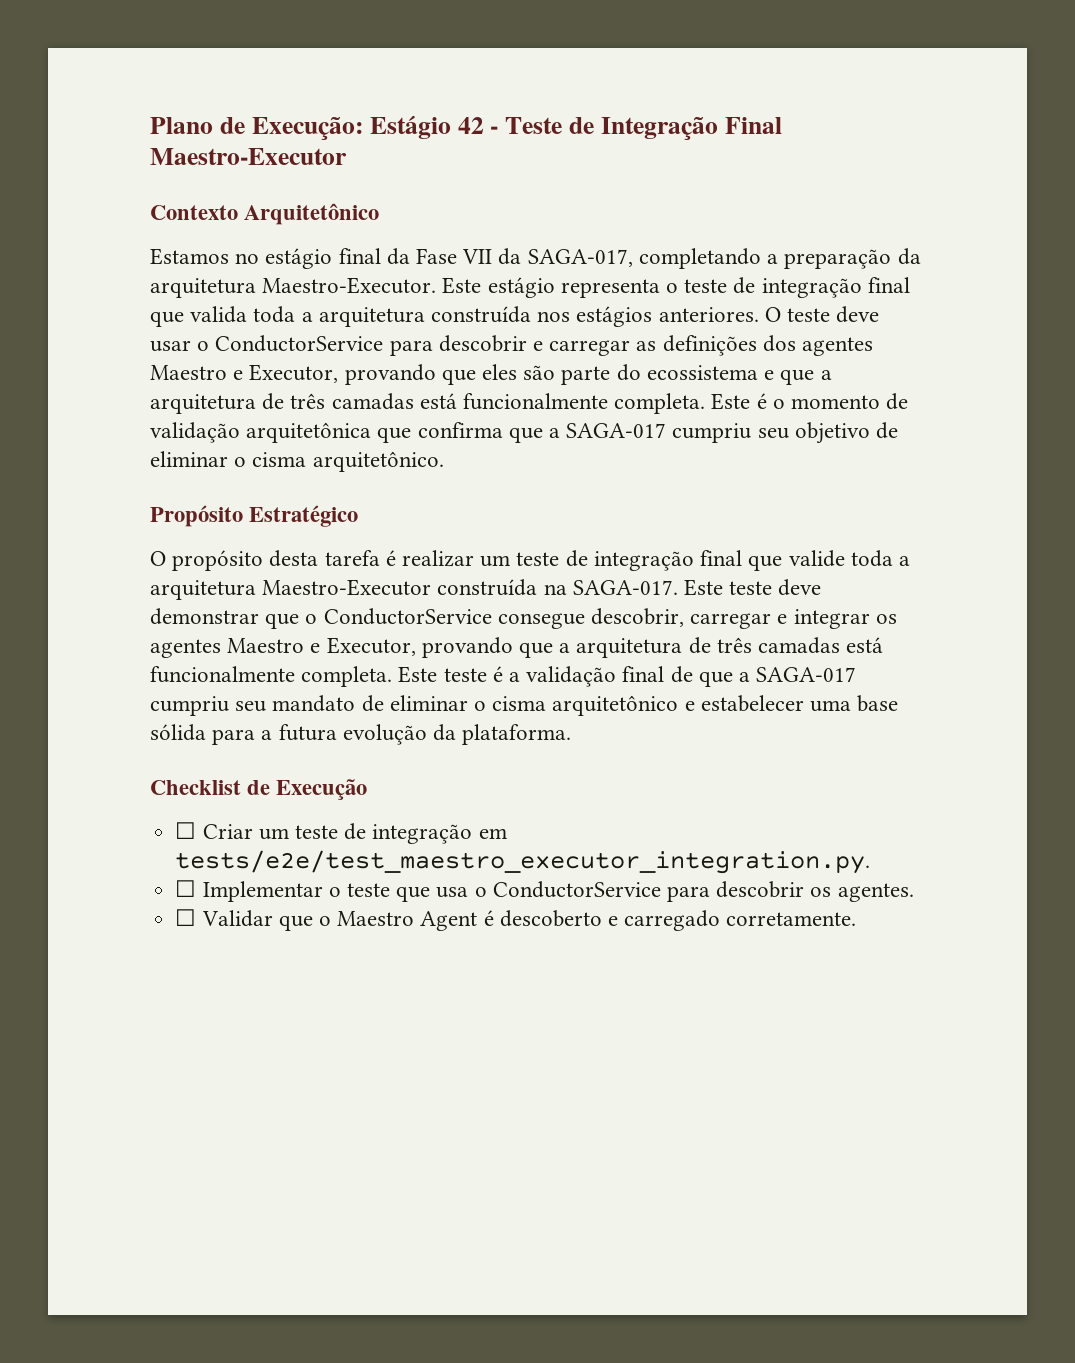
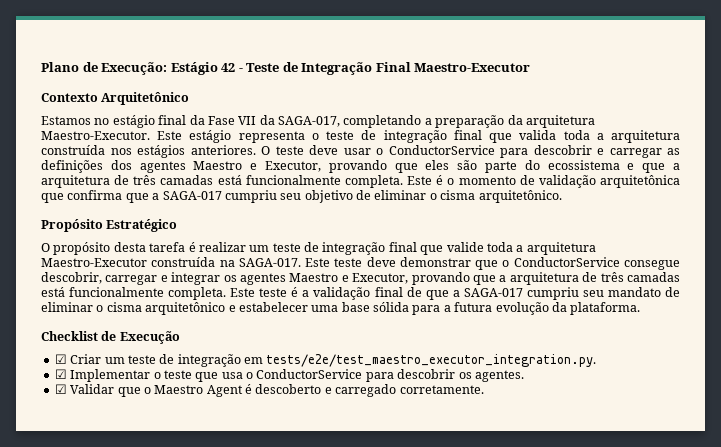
- ☐ Criar um teste de integração em tests/e2e/test_maestro_executor_integration.py.
+ ☑ Criar um teste de integração em tests/e2e/test_maestro_executor_integration.py.
- ☐ Implementar o teste que usa o ConductorService para descobrir os agentes.
+ ☑ Implementar o teste que usa o ConductorService para descobrir os agentes.
- ☐ Validar que o Maestro Agent é descoberto e carregado corretamente.
+ ☑ Validar que o Maestro Agent é descoberto e carregado corretamente.

